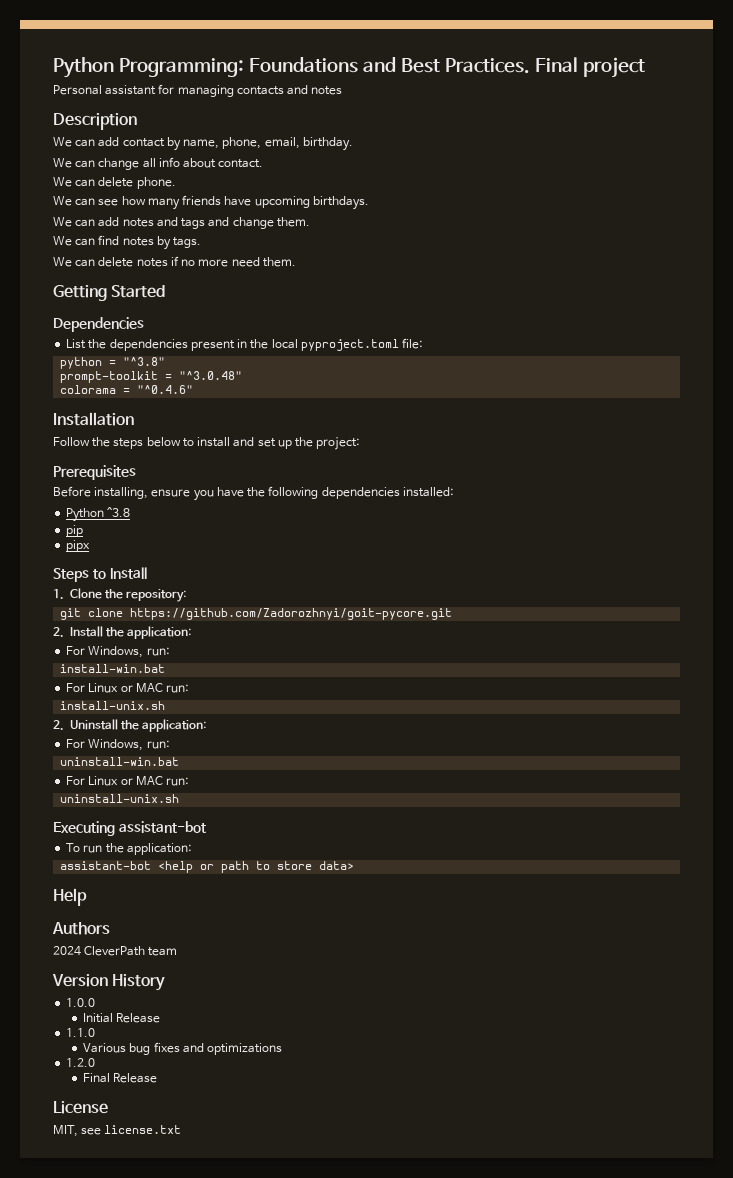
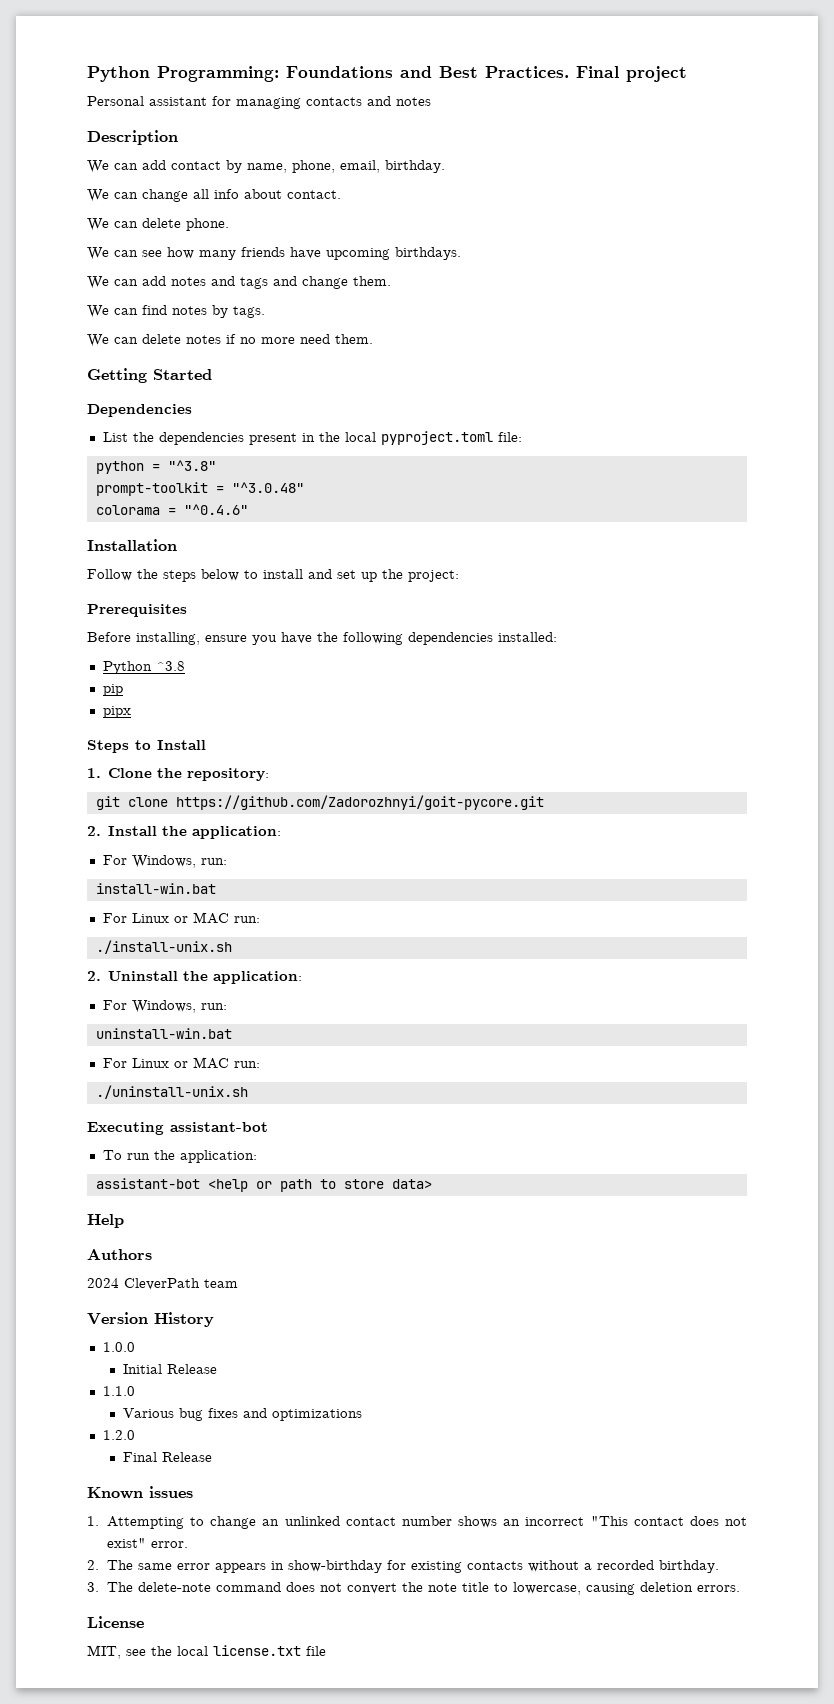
- install-unix.sh
+ ./install-unix.sh
- uninstall-unix.sh
+ ./uninstall-unix.sh
+ Known issues
+ 1. Attempting to change an unlinked contact number shows an incorrect "This contact does not exist" error.
+ 2. The same error appears in show-birthday for existing contacts without a recorded birthday.
+ 3. The delete-note command does not convert the note title to lowercase, causing deletion errors.
- MIT, see license.txt
+ MIT, see the local license.txt file

